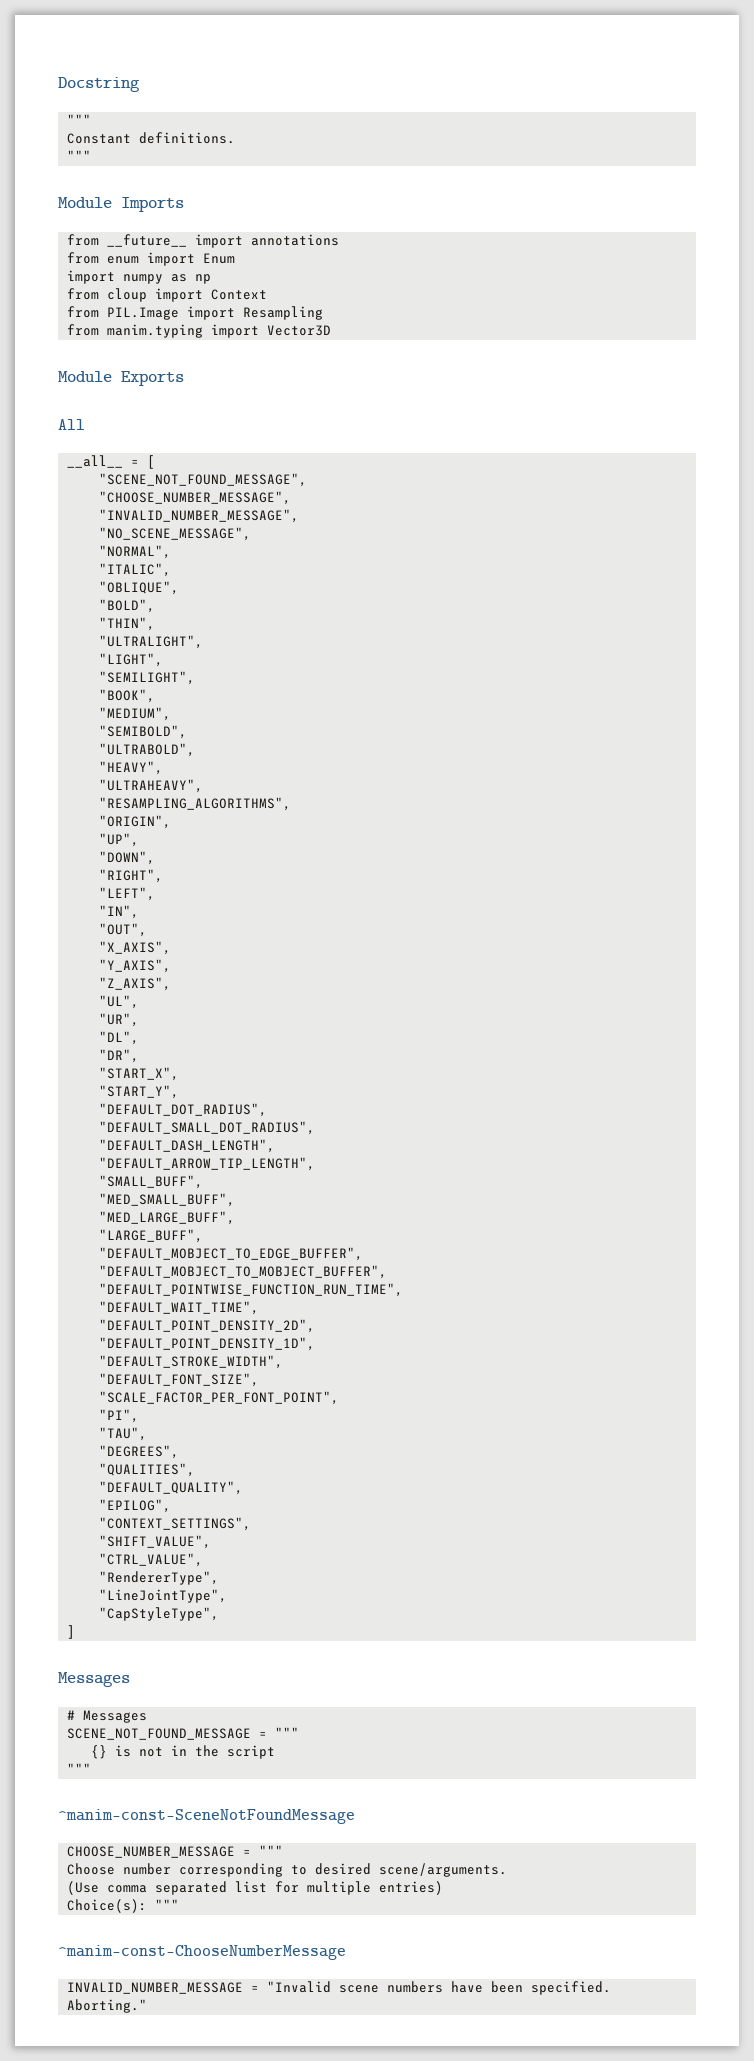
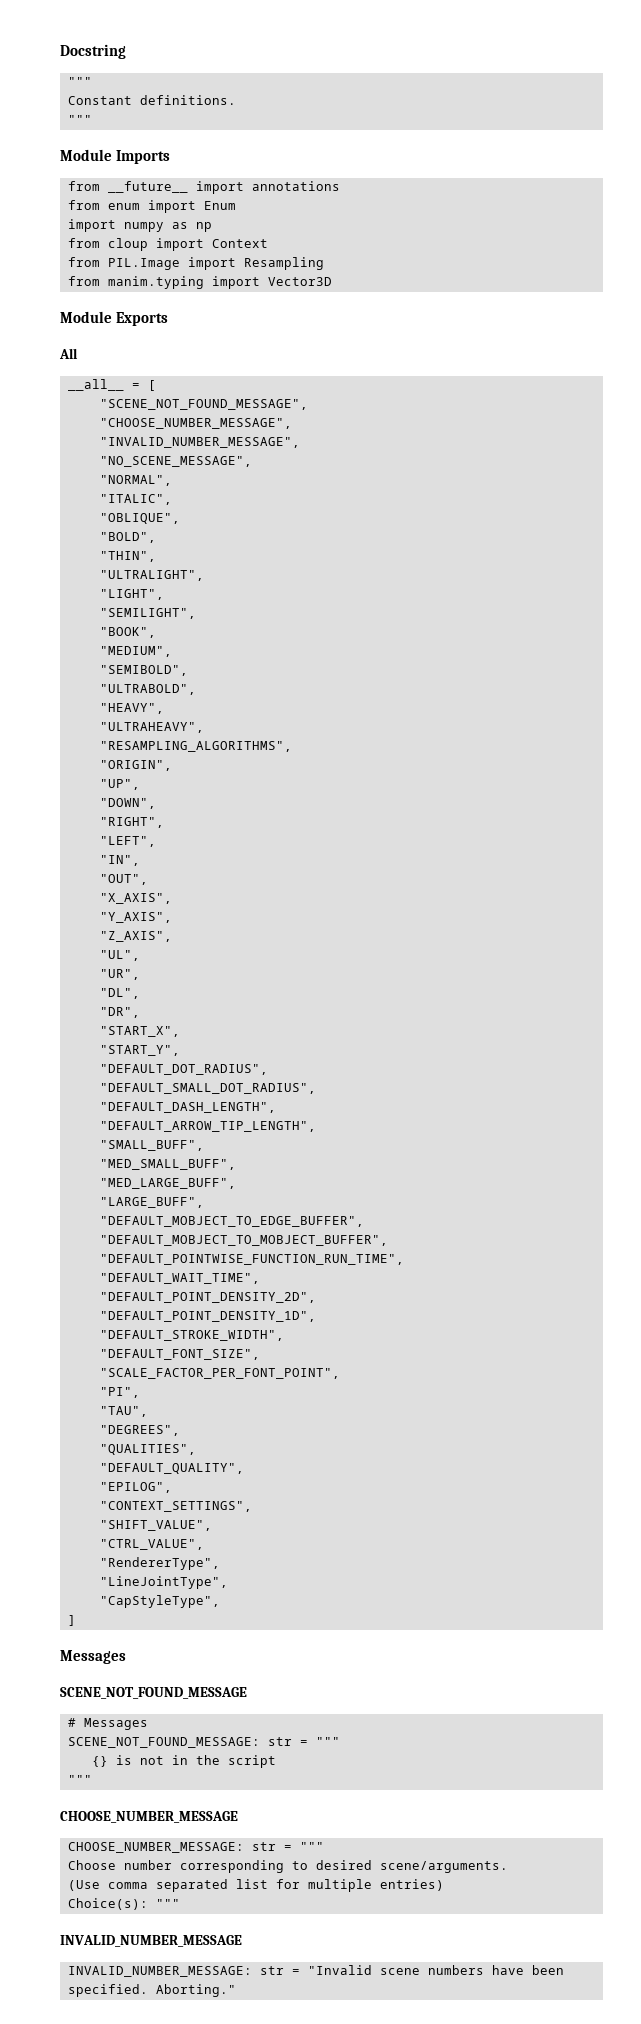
+ SCENE_NOT_FOUND_MESSAGE
- SCENE_NOT_FOUND_MESSAGE = """
+ SCENE_NOT_FOUND_MESSAGE: str = """
- ^manim-const-SceneNotFoundMessage
- CHOOSE_NUMBER_MESSAGE = """
+ CHOOSE_NUMBER_MESSAGE
+ CHOOSE_NUMBER_MESSAGE: str = """
- ^manim-const-ChooseNumberMessage
- INVALID_NUMBER_MESSAGE = "Invalid scene numbers have been specified.
+ INVALID_NUMBER_MESSAGE
+ INVALID_NUMBER_MESSAGE: str = "Invalid scene numbers have been specified.

